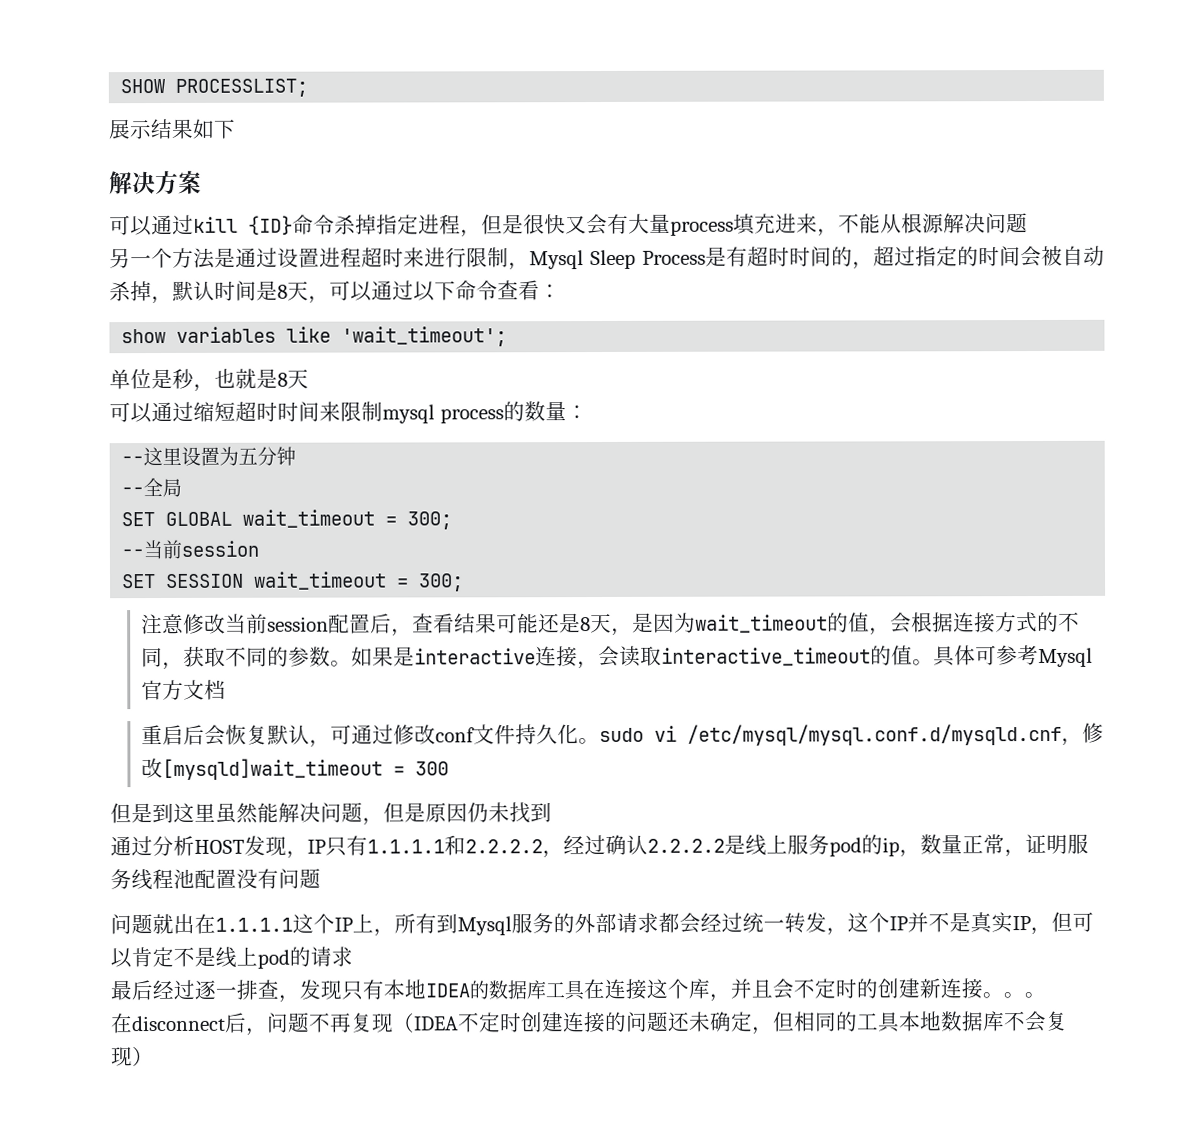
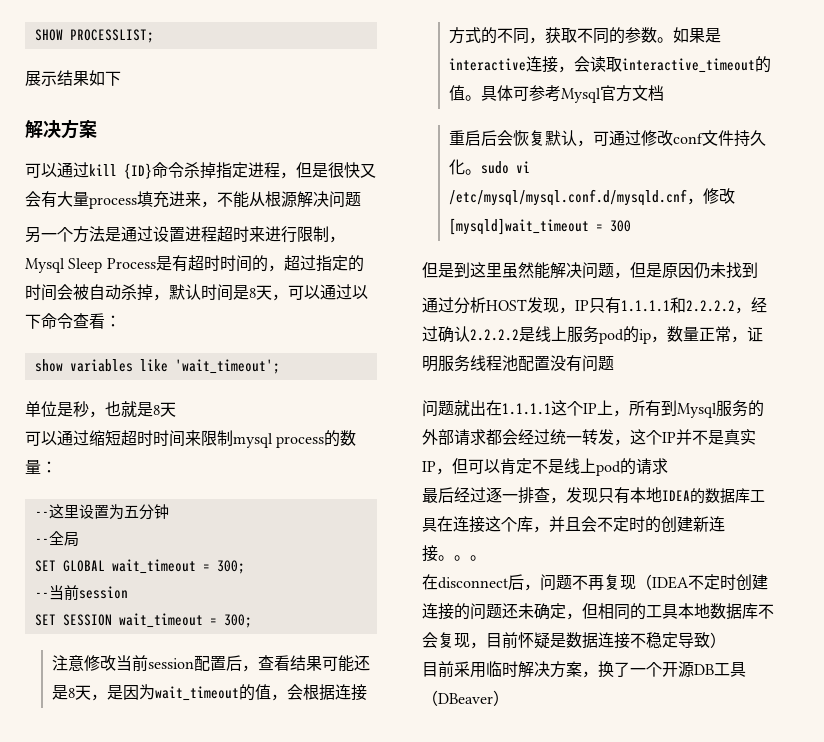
- 在disconnect后，问题不再复现（IDEA不定时创建连接的问题还未确定，但相同的工具本地数据库不会复现）
+ 在disconnect后，问题不再复现（IDEA不定时创建连接的问题还未确定，但相同的工具本地数据库不会复现，目前怀疑是数据连接不稳定导致）
+ 目前采用临时解决方案，换了一个开源DB工具（DBeaver）

